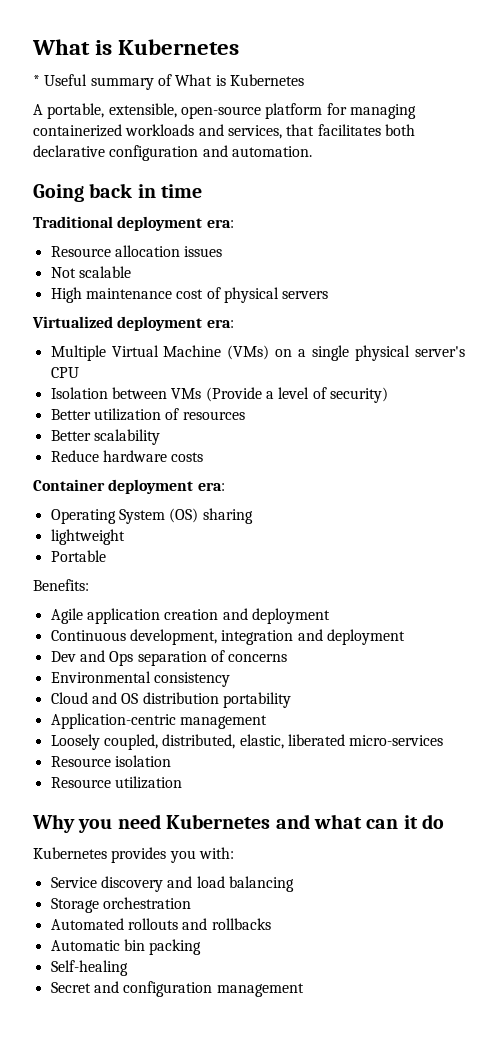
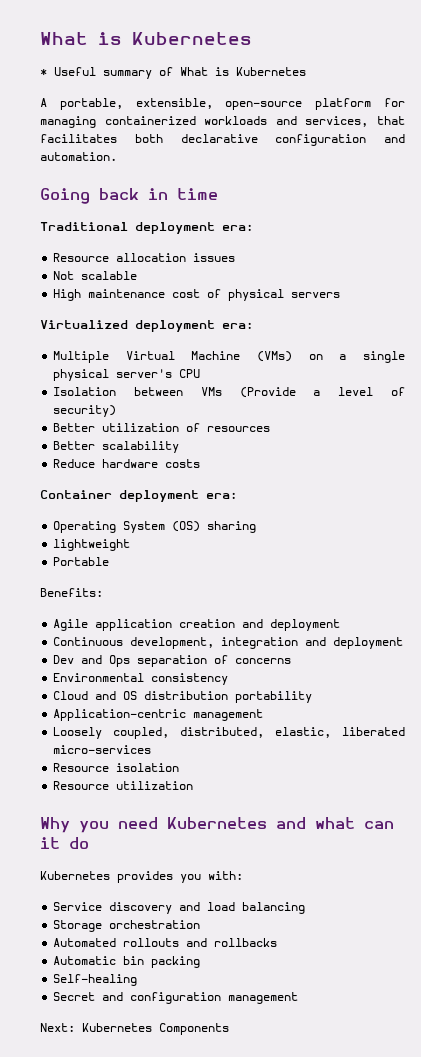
+ Next: Kubernetes Components

